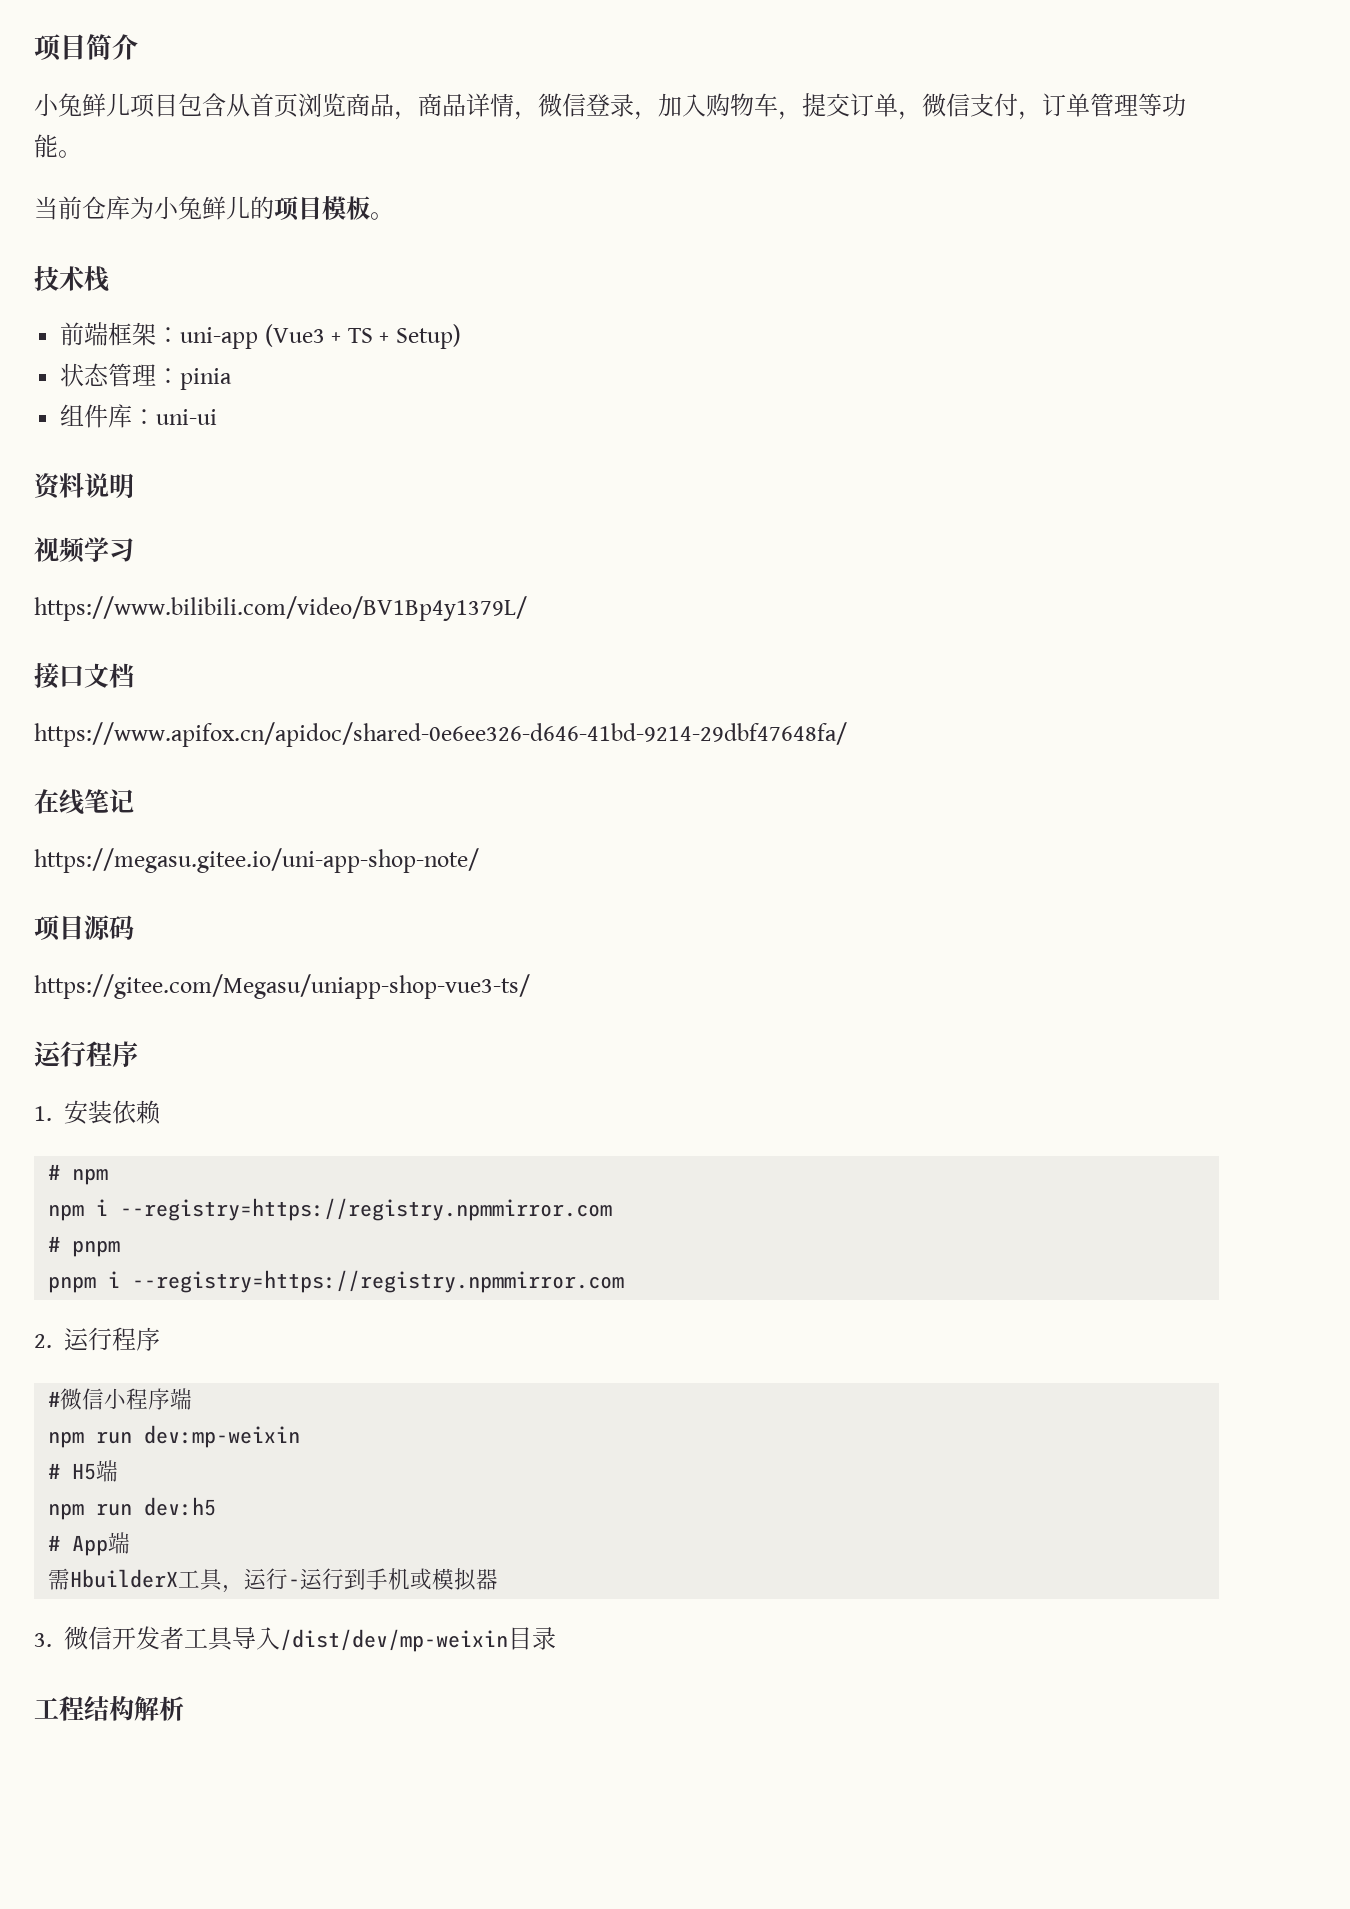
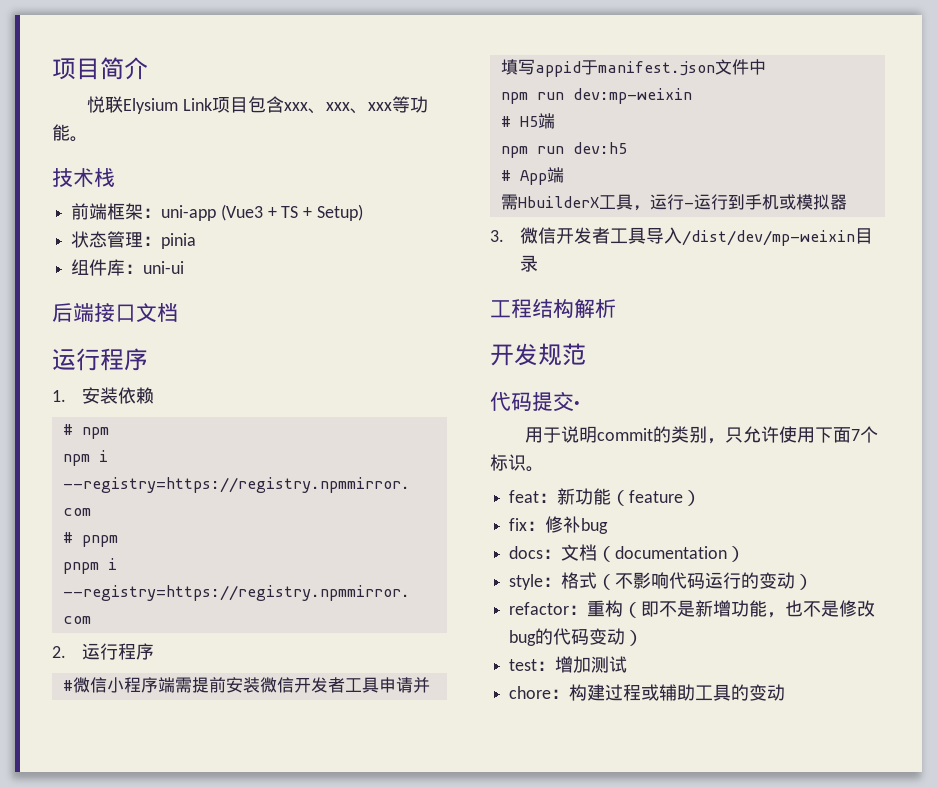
- 小兔鲜儿项目包含从首页浏览商品，商品详情，微信登录，加入购物车，提交订单，微信支付，订单管理等功能。
- 当前仓库为小兔鲜儿的项目模板。
+ 悦联Elysium Link项目包含xxx、xxx、xxx等功能。
- 资料说明
- 视频学习
- https://www.bilibili.com/video/BV1Bp4y1379L/
- 接口文档
- https://www.apifox.cn/apidoc/shared-0e6ee326-d646-41bd-9214-29dbf47648fa/
- 在线笔记
- https://megasu.gitee.io/uni-app-shop-note/
- 项目源码
- https://gitee.com/Megasu/uniapp-shop-vue3-ts/
+ 后端接口文档
- #微信小程序端
+ #微信小程序端需提前安装微信开发者工具申请并填写appid于manifest.json文件中
+ 开发规范
+ 代码提交·
+ 用于说明commit的类别，只允许使用下面7个标识。
+ feat：新功能（feature）
+ fix：修补bug
+ docs：文档（documentation）
+ style：格式（不影响代码运行的变动）
+ refactor：重构（即不是新增功能，也不是修改bug的代码变动）
+ test：增加测试
+ chore：构建过程或辅助工具的变动

